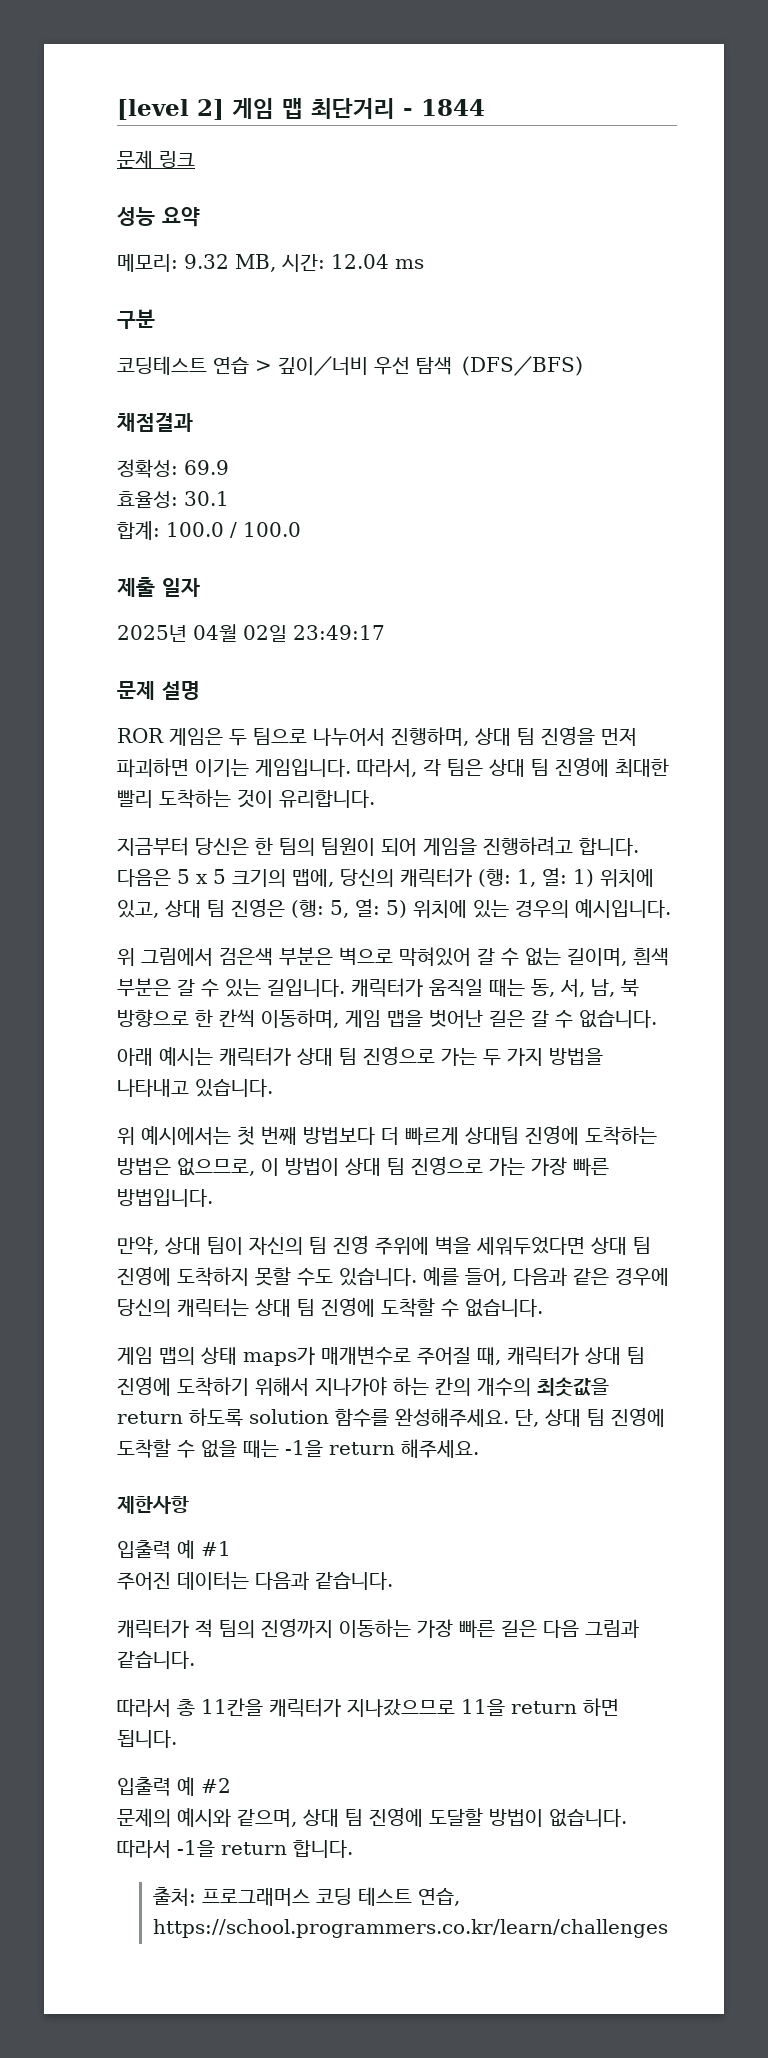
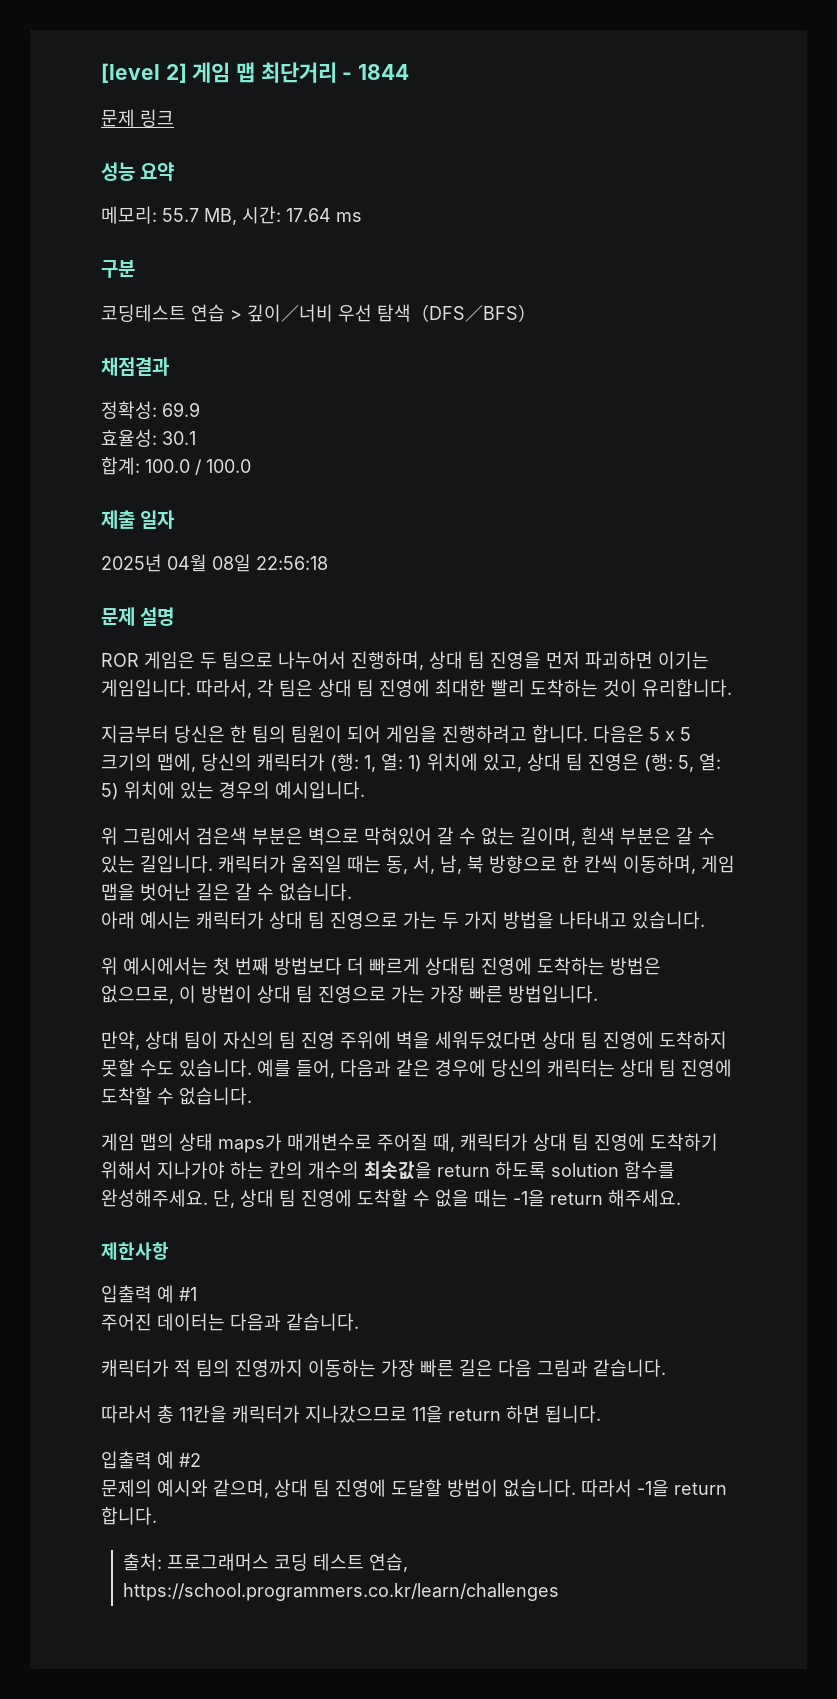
- 메모리: 9.32 MB, 시간: 12.04 ms
+ 메모리: 55.7 MB, 시간: 17.64 ms
- 2025년 04월 02일 23:49:17
+ 2025년 04월 08일 22:56:18

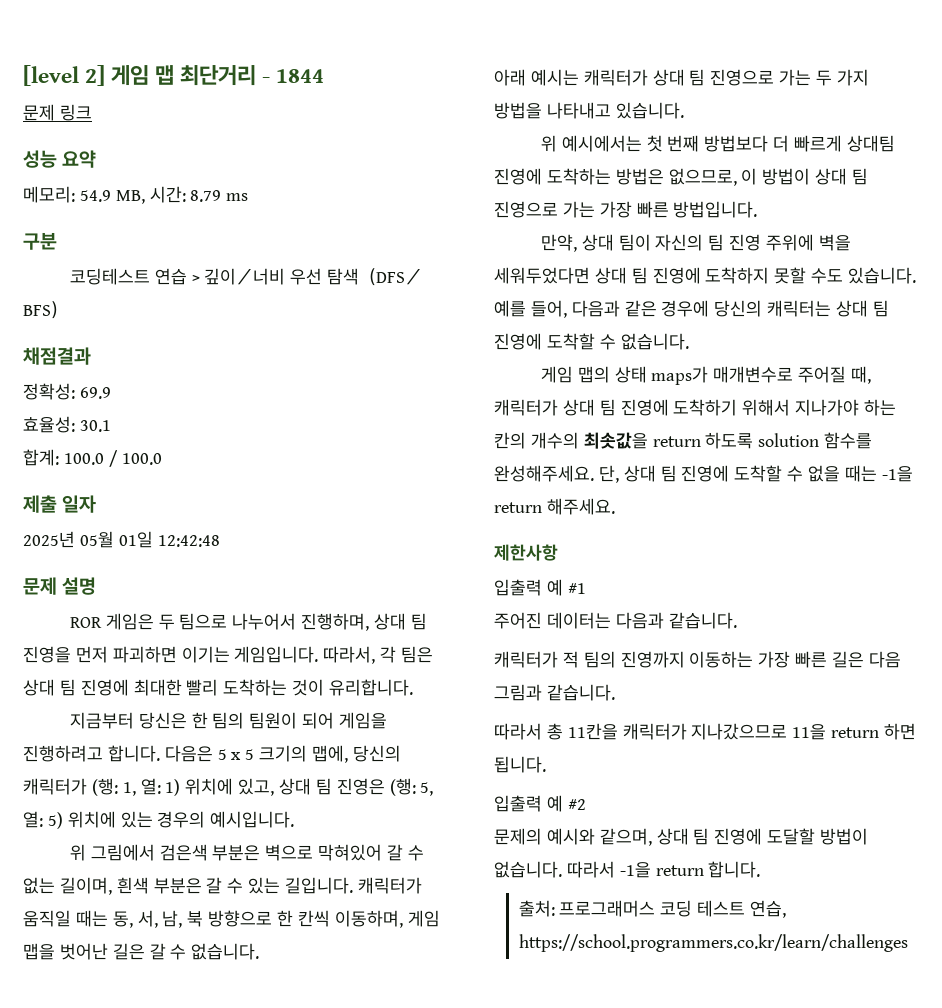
- 메모리: 55.7 MB, 시간: 17.64 ms
+ 메모리: 54.9 MB, 시간: 8.79 ms
- 2025년 04월 08일 22:56:18
+ 2025년 05월 01일 12:42:48

